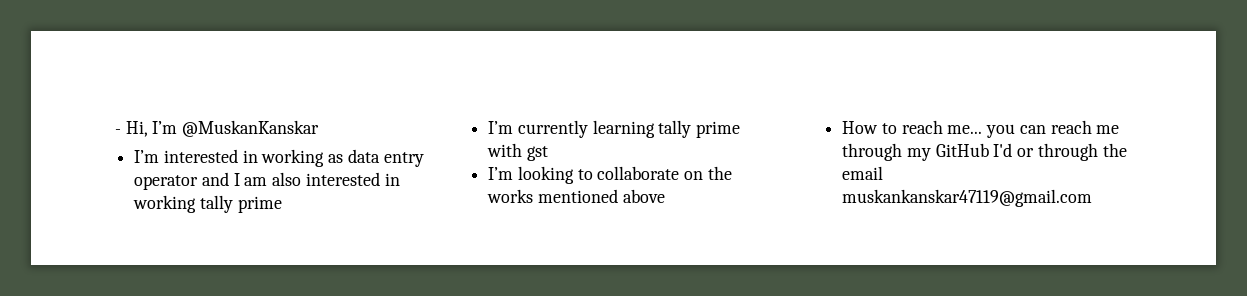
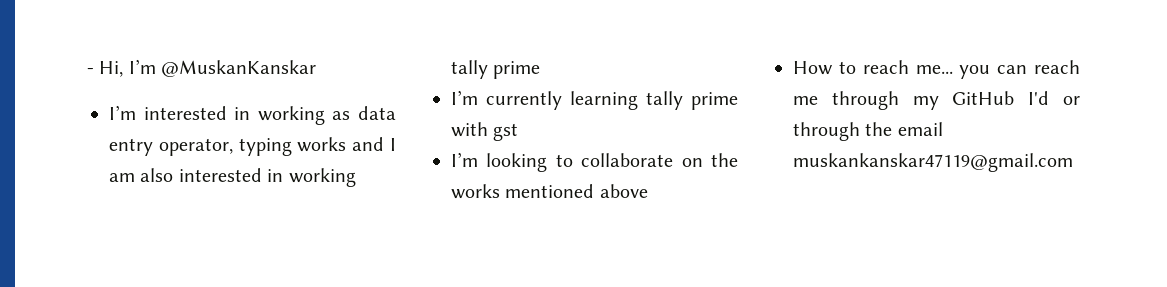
- I’m interested in working as data entry operator and I am also interested in working tally prime
+ I’m interested in working as data entry operator, typing works and I am also interested in working tally prime

